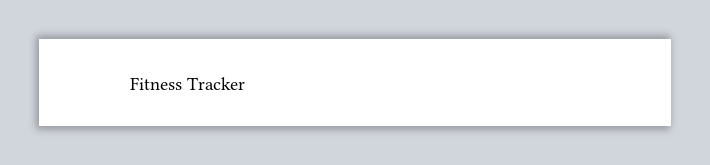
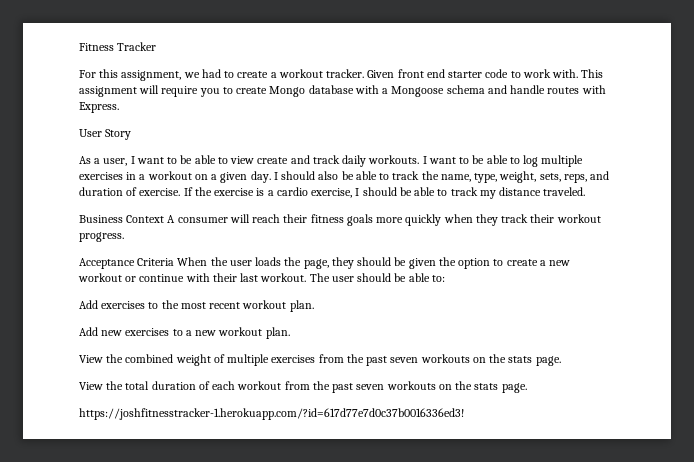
+ For this assignment, we had to create a workout tracker. Given front end starter code to work with. This assignment will require you to create Mongo database with a Mongoose schema and handle routes with Express.
+ User Story
+ As a user, I want to be able to view create and track daily workouts. I want to be able to log multiple exercises in a workout on a given day. I should also be able to track the name, type, weight, sets, reps, and duration of exercise. If the exercise is a cardio exercise, I should be able to track my distance traveled.
+ Business Context A consumer will reach their fitness goals more quickly when they track their workout progress.
+ Acceptance Criteria When the user loads the page, they should be given the option to create a new workout or continue with their last workout. The user should be able to:
+ Add exercises to the most recent workout plan.
+ Add new exercises to a new workout plan.
+ View the combined weight of multiple exercises from the past seven workouts on the stats page.
+ View the total duration of each workout from the past seven workouts on the stats page.
+ https://joshfitnesstracker-1.herokuapp.com/?id=617d77e7d0c37b0016336ed3!

